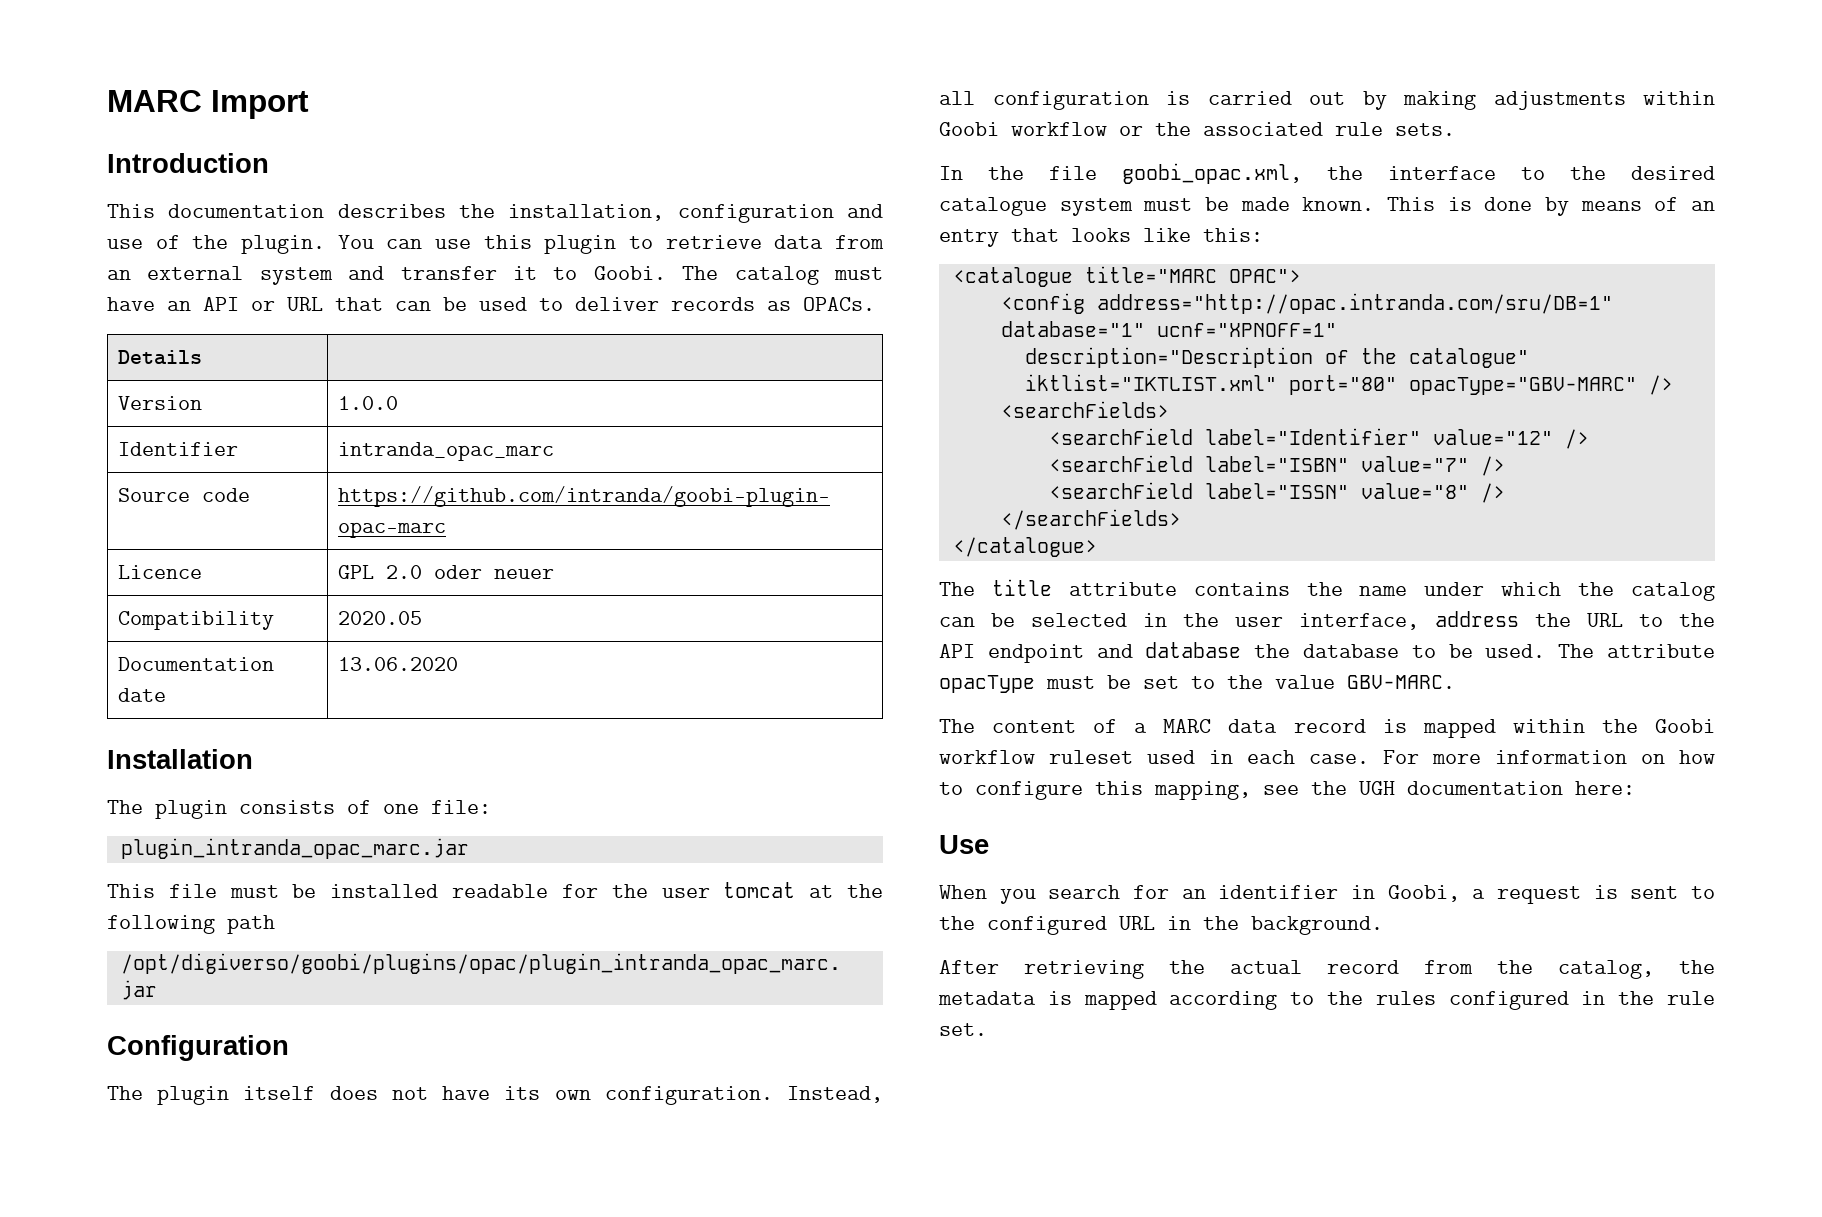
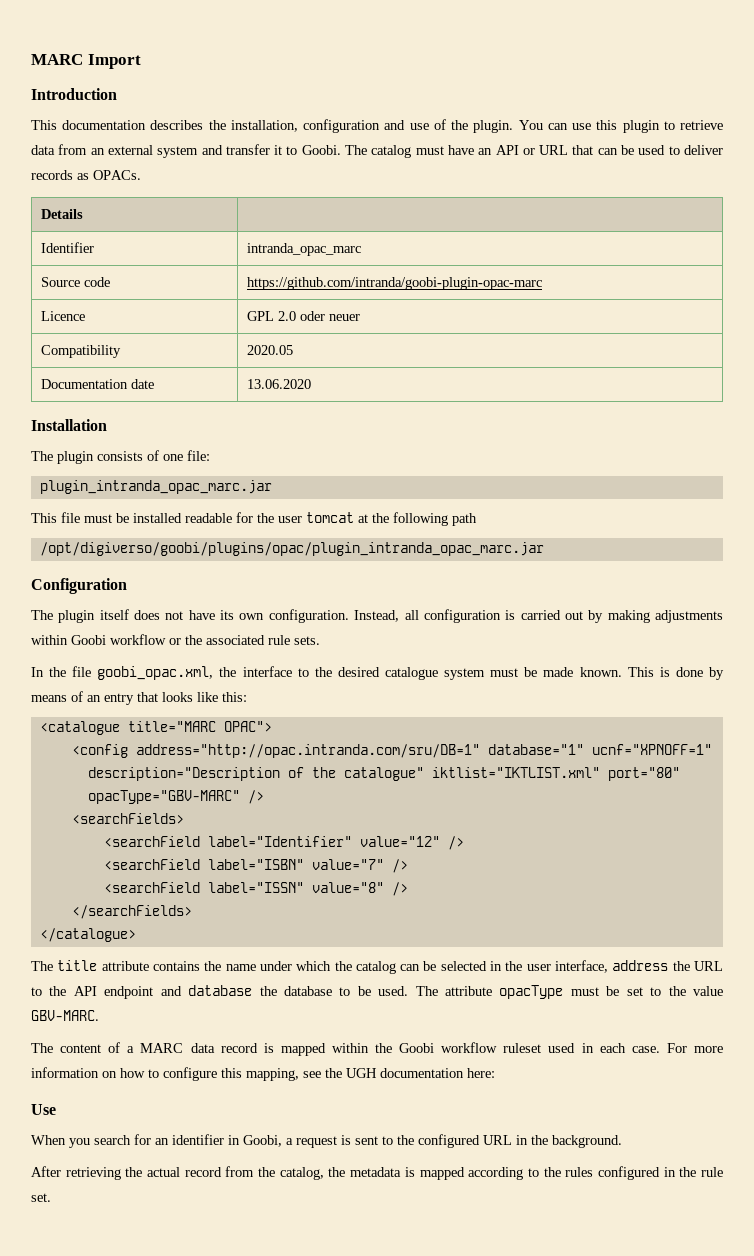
- Version | 1.0.0

